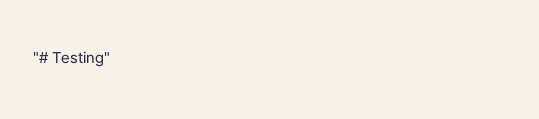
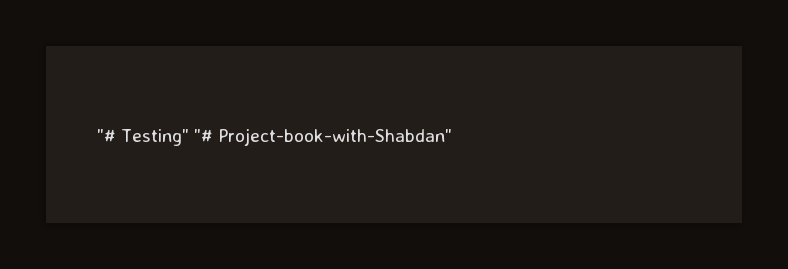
- "# Testing"
+ "# Testing" "# Project-book-with-Shabdan"

